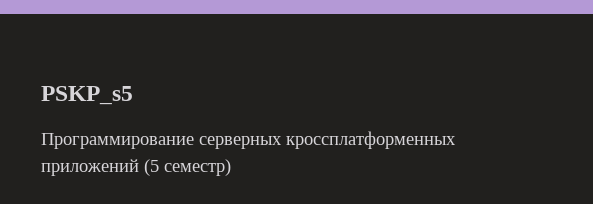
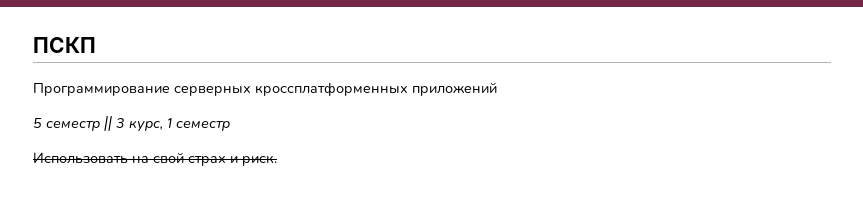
- PSKP_s5
+ ПСКП
- Программирование серверных кроссплатформенных приложений (5 семестр)
+ Программирование серверных кроссплатформенных приложений
+ 5 семестр || 3 курс, 1 семестр
+ Использовать на свой страх и риск.

